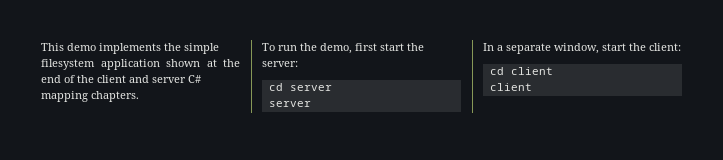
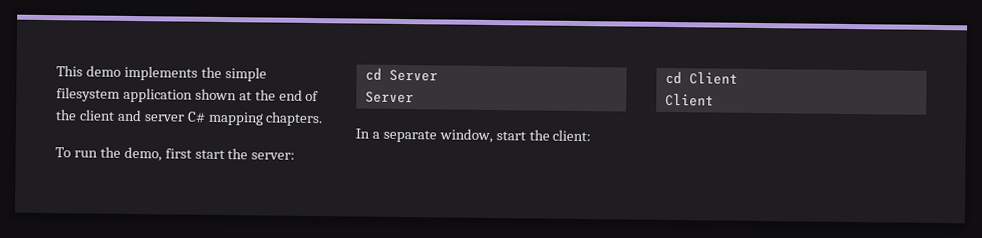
- cd server
- server
+ cd Server
+ Server
- cd client
- client
+ cd Client
+ Client

